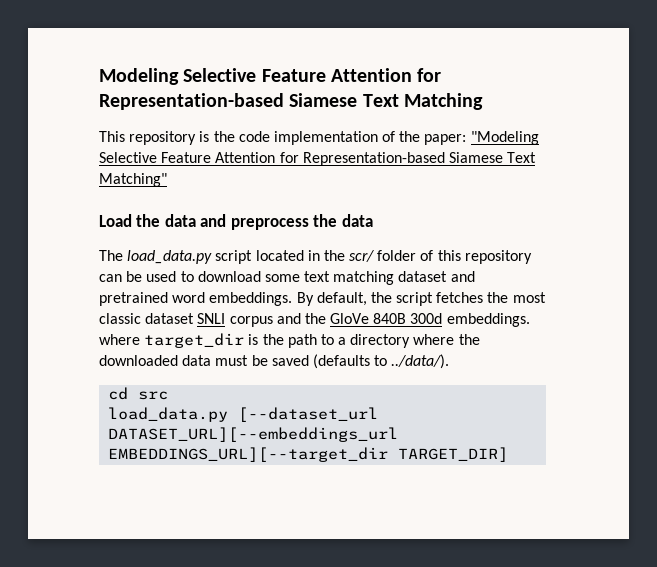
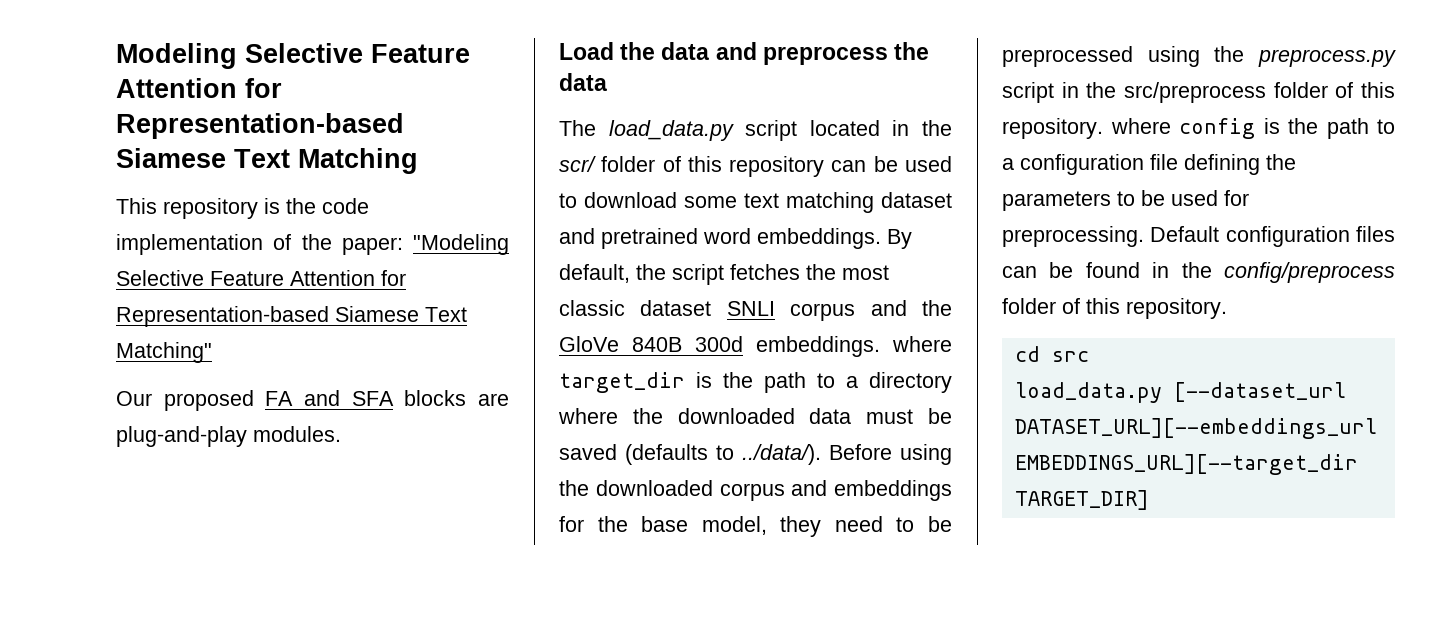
+ Our proposed FA and SFA blocks are plug-and-play modules.
- By default, the script fetches the most classic dataset SNLI corpus and the GloVe 840B 300d embeddings. where target_dir is the path to a directory where the downloaded data must be saved (defaults to ../data/).
+ By default, the script fetches the most classic dataset SNLI corpus and the GloVe 840B 300d embeddings. where target_dir is the path to a directory where the downloaded data must be saved (defaults to ../data/). Before using the downloaded corpus and embeddings for the base model, they need to be preprocessed using the preprocess.py script in the src/preprocess folder of this repository. where config is the path to a configuration file defining the parameters to be used for preprocessing. Default configuration files can be found in the config/preprocess folder of this repository.

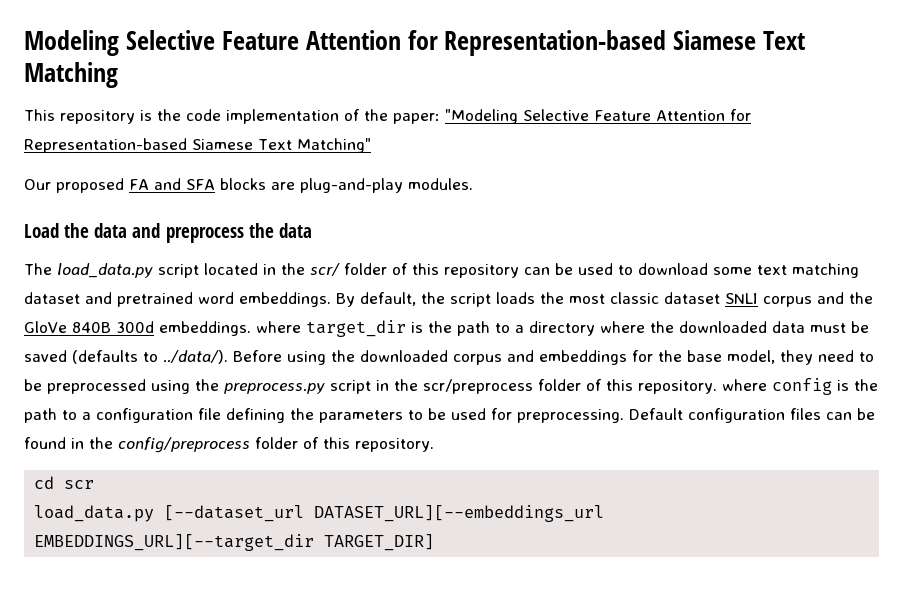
- By default, the script fetches the most classic dataset SNLI corpus and the GloVe 840B 300d embeddings. where target_dir is the path to a directory where the downloaded data must be saved (defaults to ../data/). Before using the downloaded corpus and embeddings for the base model, they need to be preprocessed using the preprocess.py script in the src/preprocess folder of this repository. where config is the path to a configuration file defining the parameters to be used for preprocessing.
+ By default, the script loads the most classic dataset SNLI corpus and the GloVe 840B 300d embeddings. where target_dir is the path to a directory where the downloaded data must be saved (defaults to ../data/). Before using the downloaded corpus and embeddings for the base model, they need to be preprocessed using the preprocess.py script in the scr/preprocess folder of this repository. where config is the path to a configuration file defining the parameters to be used for preprocessing.
- cd src
+ cd scr

